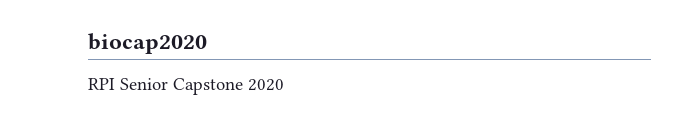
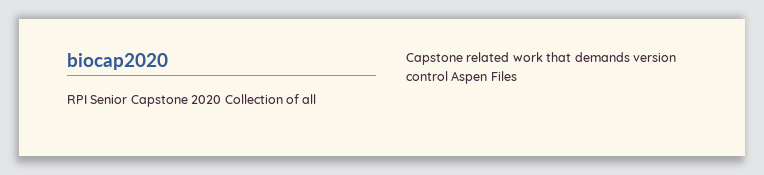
- RPI Senior Capstone 2020
+ RPI Senior Capstone 2020 Collection of all Capstone related work that demands version control Aspen Files

